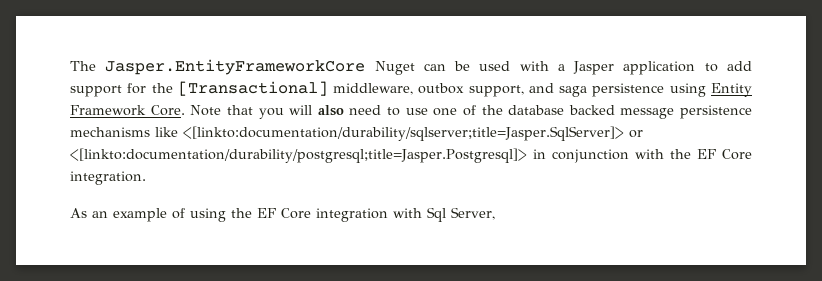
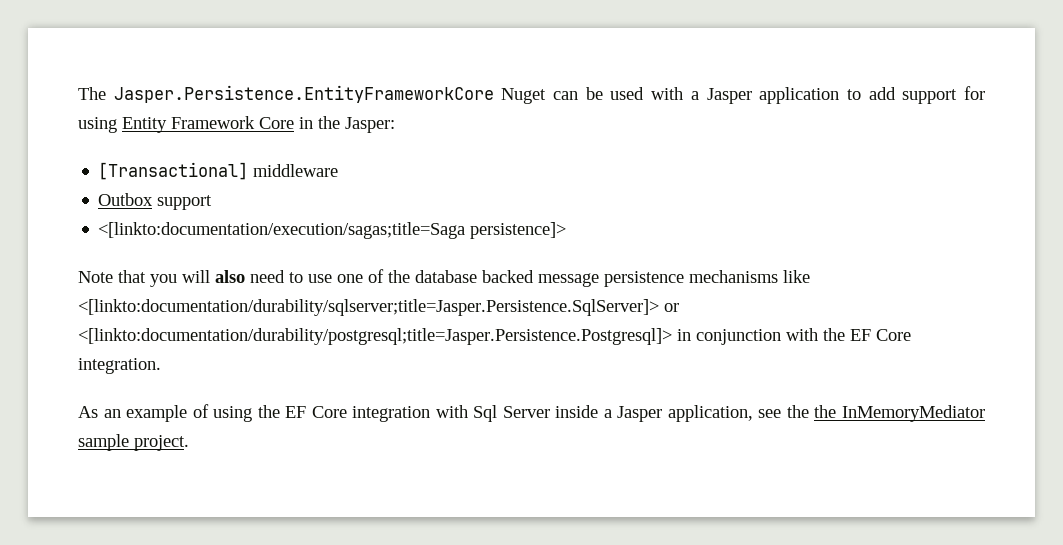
- The Jasper.EntityFrameworkCore Nuget can be used with a Jasper application to add support for the [Transactional] middleware, outbox support, and saga persistence using Entity Framework Core. Note that you will also need to use one of the database backed message persistence mechanisms like <[linkto:documentation/durability/sqlserver;title=Jasper.SqlServer]> or <[linkto:documentation/durability/postgresql;title=Jasper.Postgresql]> in conjunction with the EF Core integration.
+ The Jasper.Persistence.EntityFrameworkCore Nuget can be used with a Jasper application to add support for using Entity Framework Core in the Jasper:
+ [Transactional] middleware
+ Outbox support
+ <[linkto:documentation/execution/sagas;title=Saga persistence]>
+ Note that you will also need to use one of the database backed message persistence mechanisms like <[linkto:documentation/durability/sqlserver;title=Jasper.Persistence.SqlServer]> or <[linkto:documentation/durability/postgresql;title=Jasper.Persistence.Postgresql]> in conjunction with the EF Core integration.
- As an example of using the EF Core integration with Sql Server,
+ As an example of using the EF Core integration with Sql Server inside a Jasper application, see the the InMemoryMediator sample project.

